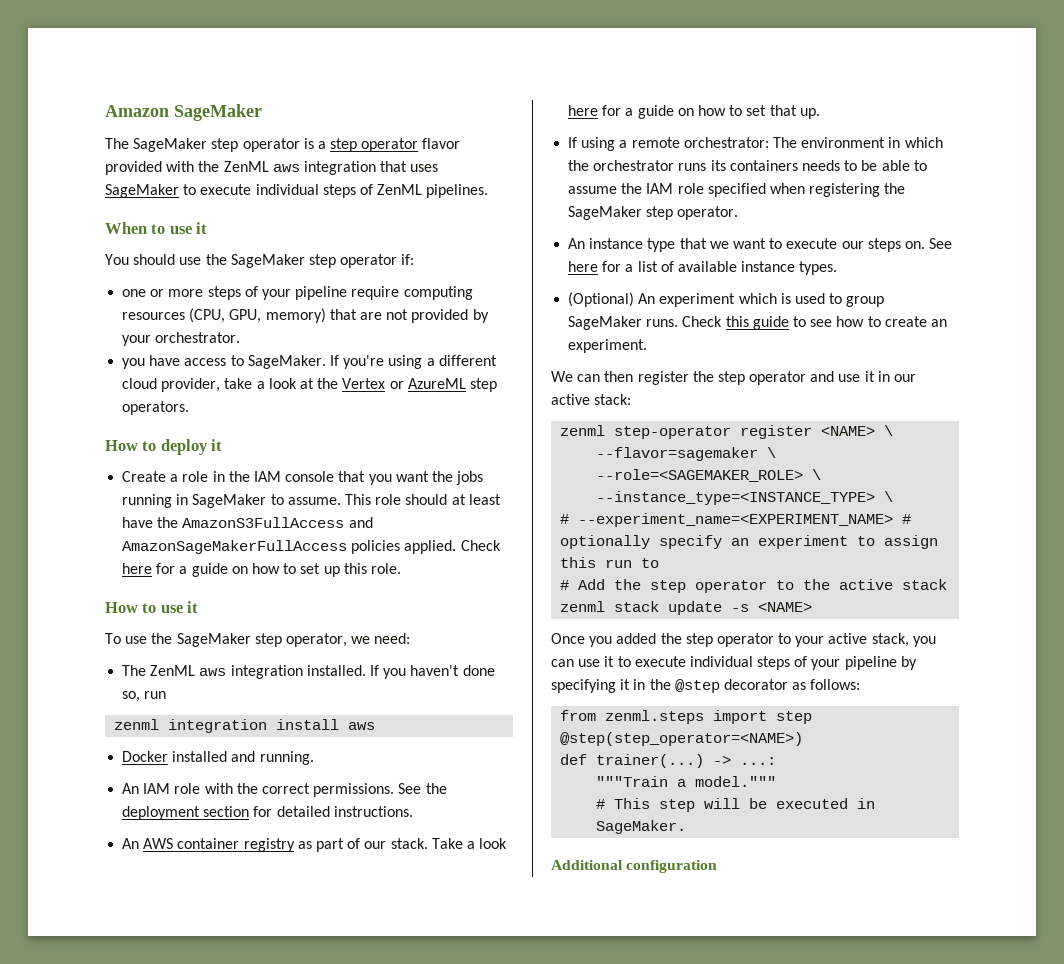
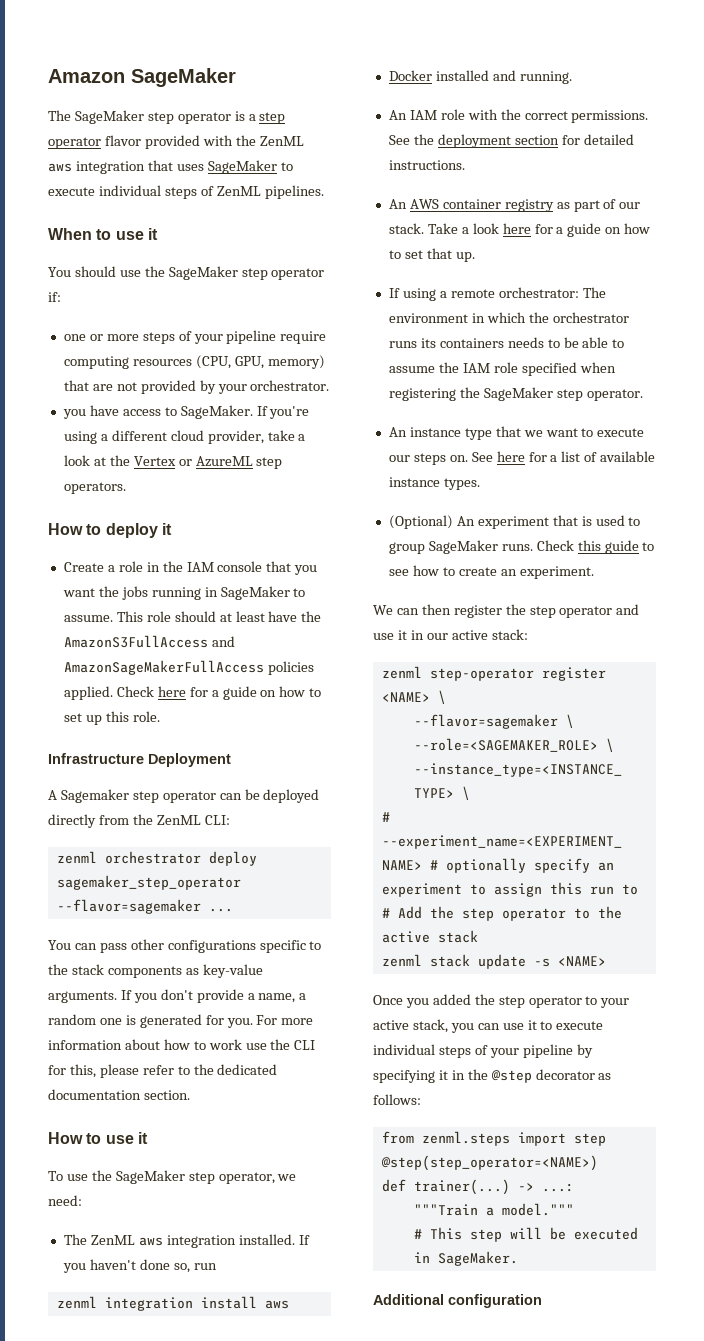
+ Infrastructure Deployment
+ A Sagemaker step operator can be deployed directly from the ZenML CLI:
+ zenml orchestrator deploy sagemaker_step_operator --flavor=sagemaker ...
+ You can pass other configurations specific to the stack components as key-value arguments. If you don't provide a name, a random one is generated for you. For more information about how to work use the CLI for this, please refer to the dedicated documentation section.
- (Optional) An experiment which is used to group SageMaker runs.
+ (Optional) An experiment that is used to group SageMaker runs.

